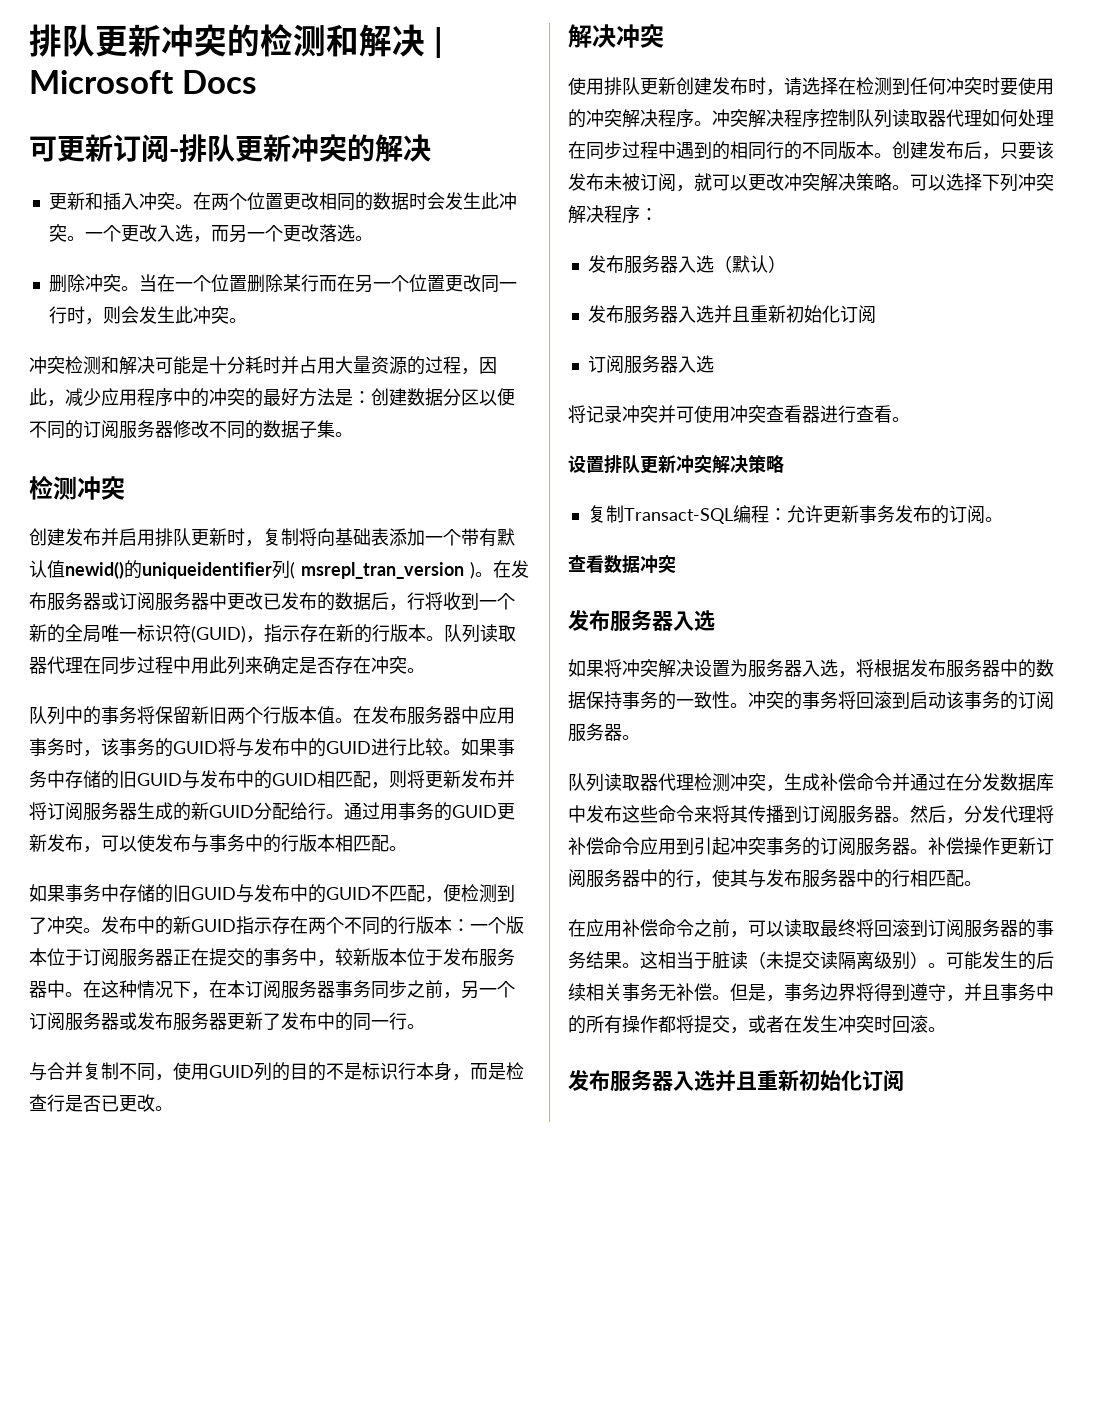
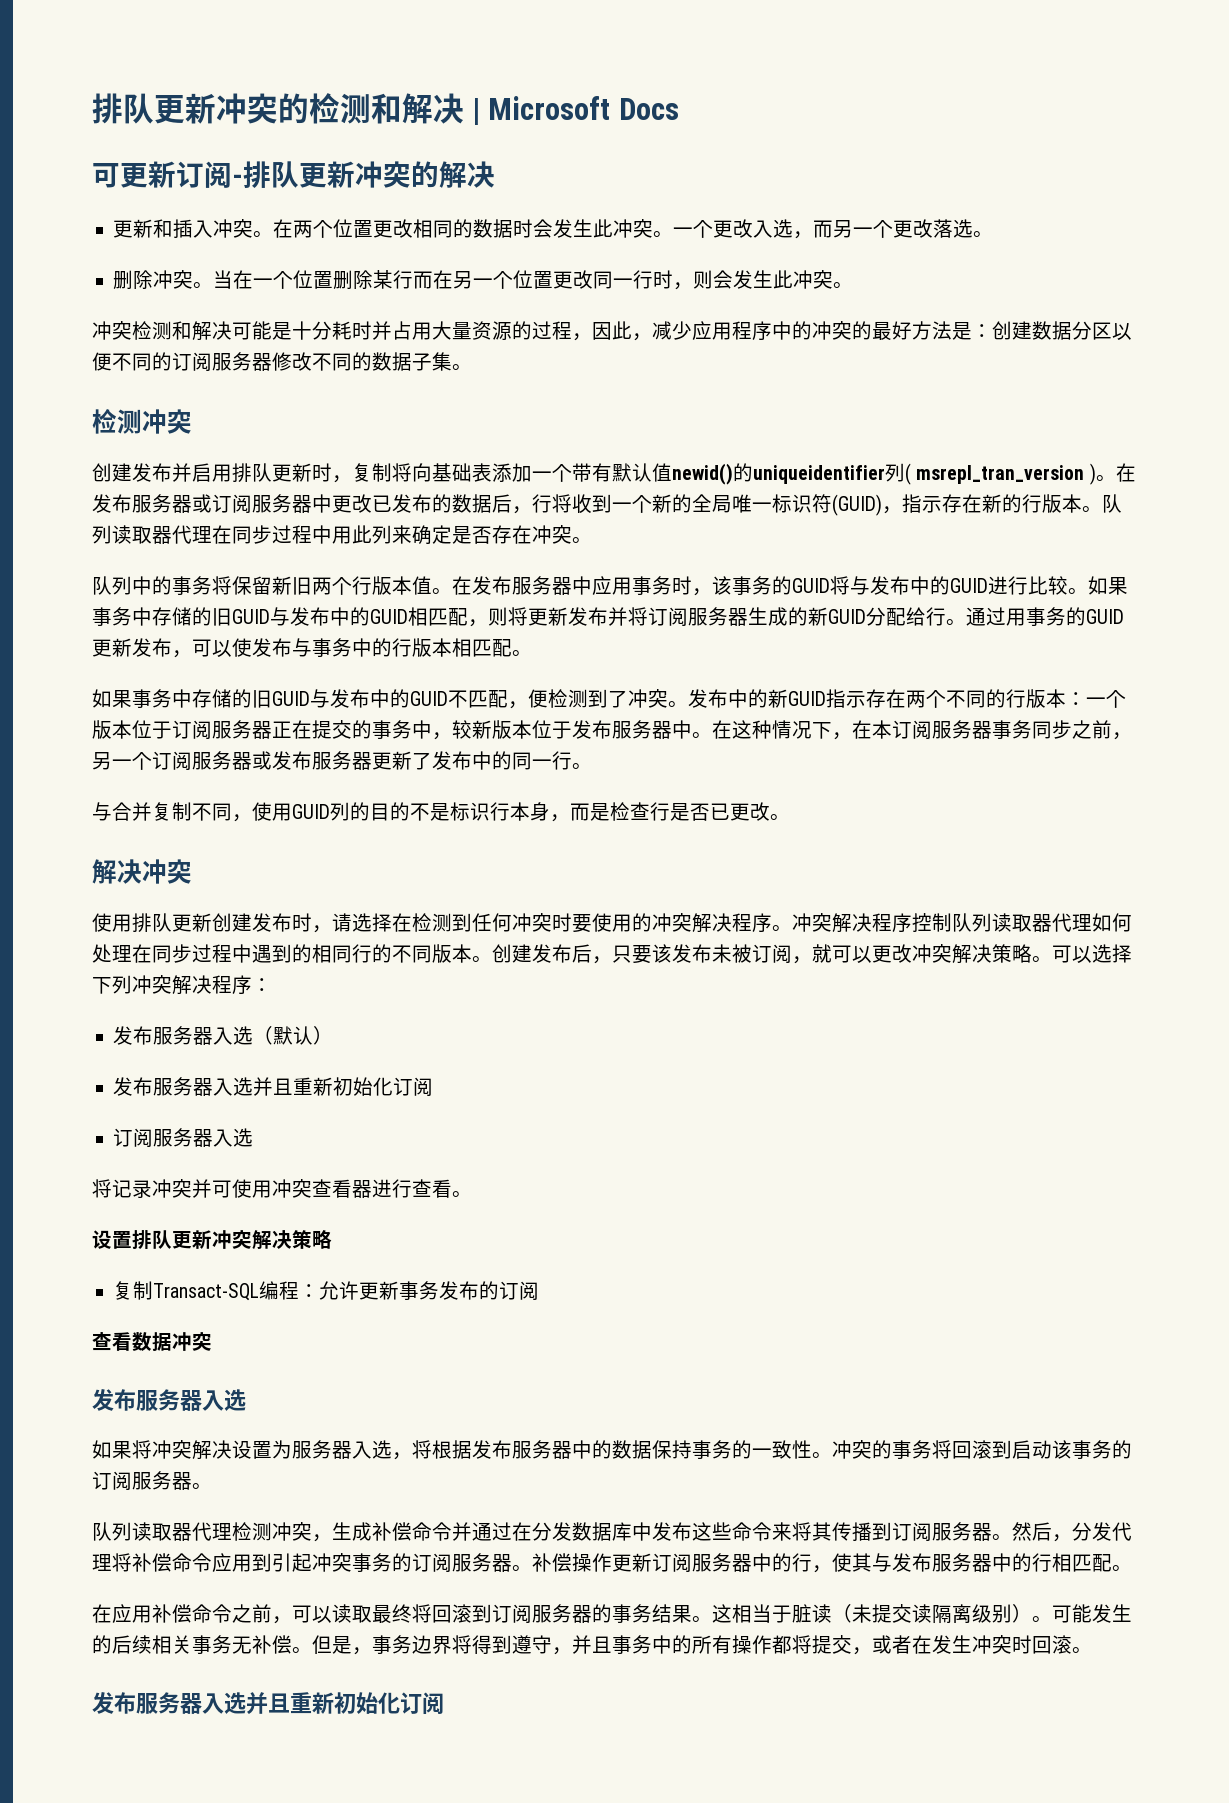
- 复制Transact-SQL编程：允许更新事务发布的订阅。
+ 复制Transact-SQL编程：允许更新事务发布的订阅

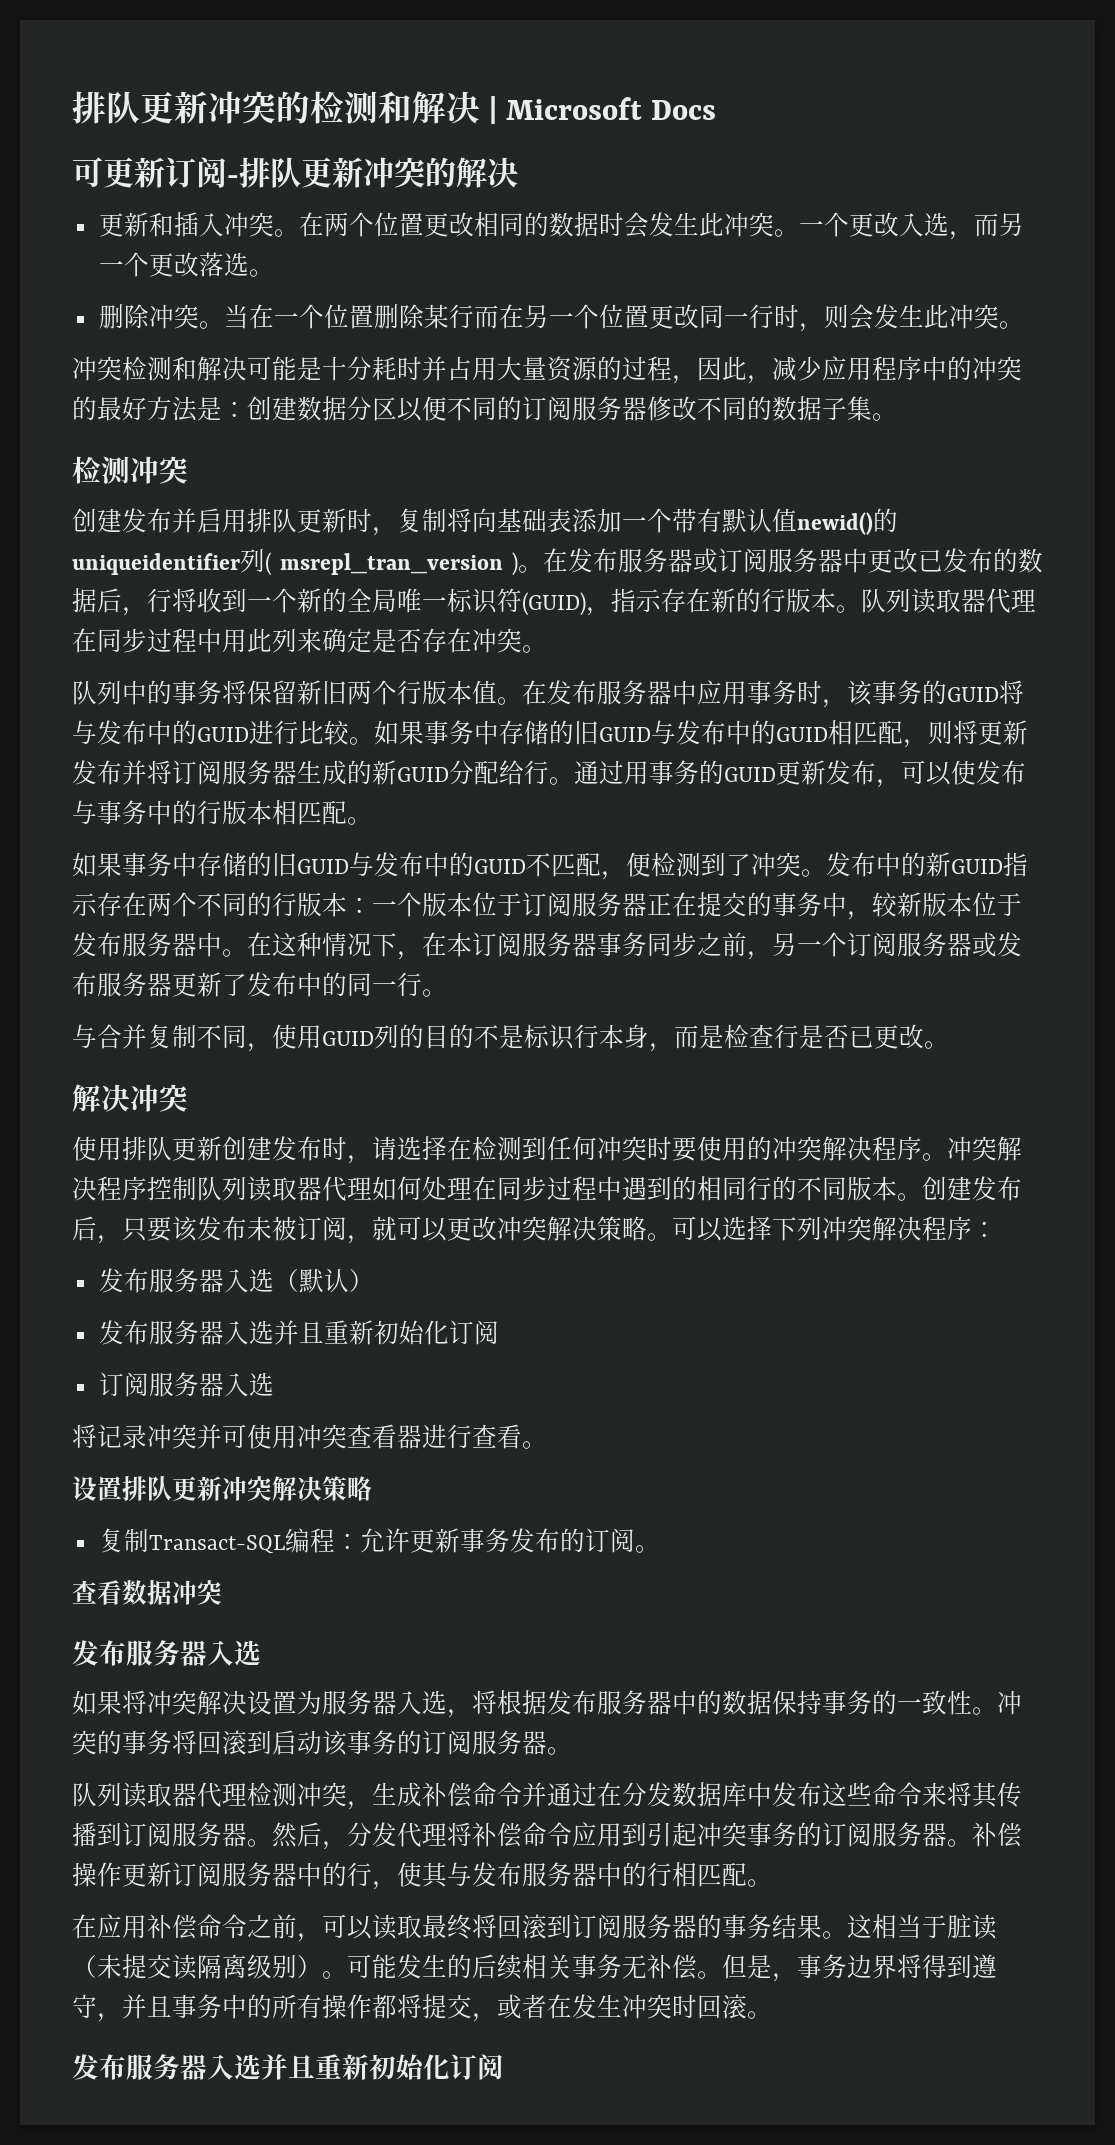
- 复制Transact-SQL编程：允许更新事务发布的订阅
+ 复制Transact-SQL编程：允许更新事务发布的订阅。

